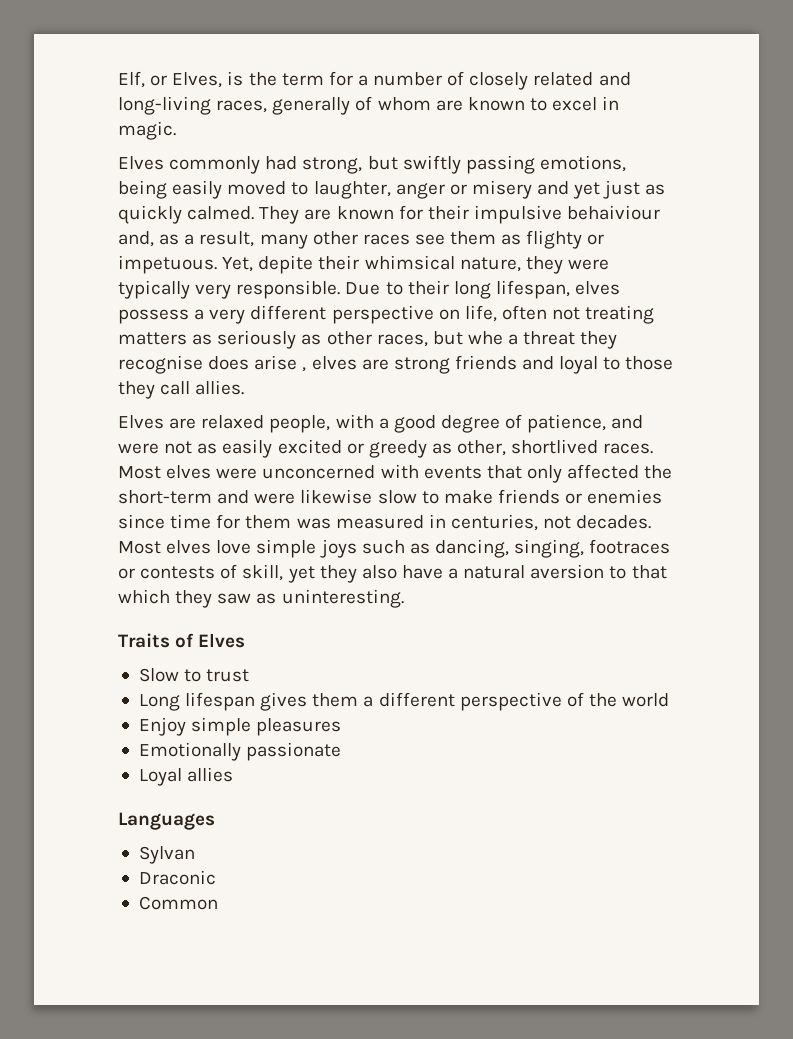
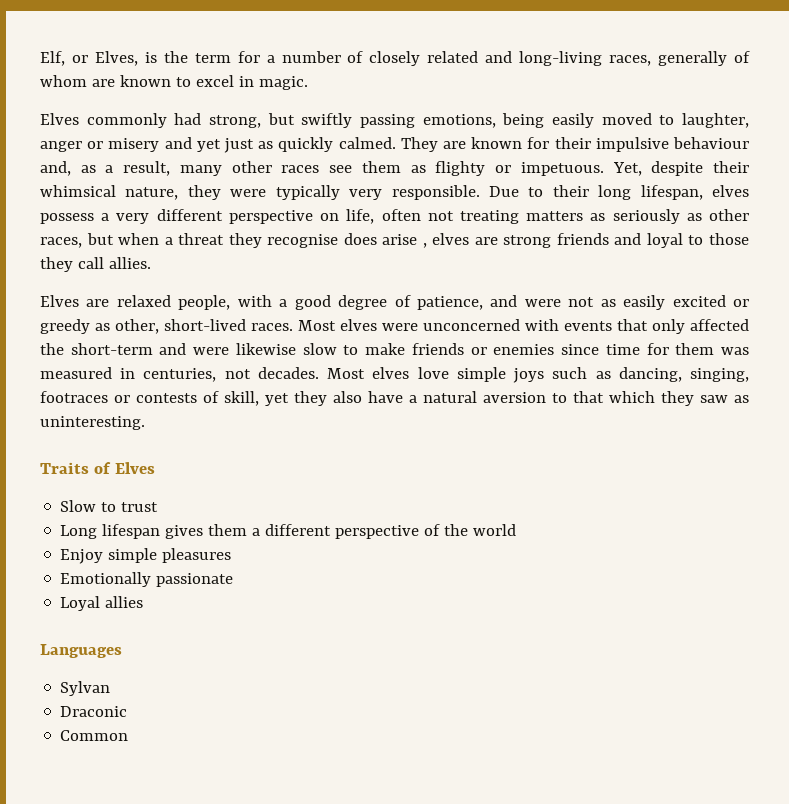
- They are known for their impulsive behaiviour and, as a result, many other races see them as flighty or impetuous.
+ They are known for their impulsive behaviour and, as a result, many other races see them as flighty or impetuous.
- Yet, depite their whimsical nature, they were typically very responsible.
+ Yet, despite their whimsical nature, they were typically very responsible.
- Due to their long lifespan, elves possess a very different perspective on life, often not treating matters as seriously as other races, but whe a threat they recognise does arise , elves are strong friends and loyal to those they call allies.
+ Due to their long lifespan, elves possess a very different perspective on life, often not treating matters as seriously as other races, but when a threat they recognise does arise , elves are strong friends and loyal to those they call allies.
- Elves are relaxed people, with a good degree of patience, and were not as easily excited or greedy as other, shortlived races.
+ Elves are relaxed people, with a good degree of patience, and were not as easily excited or greedy as other, short-lived races.

